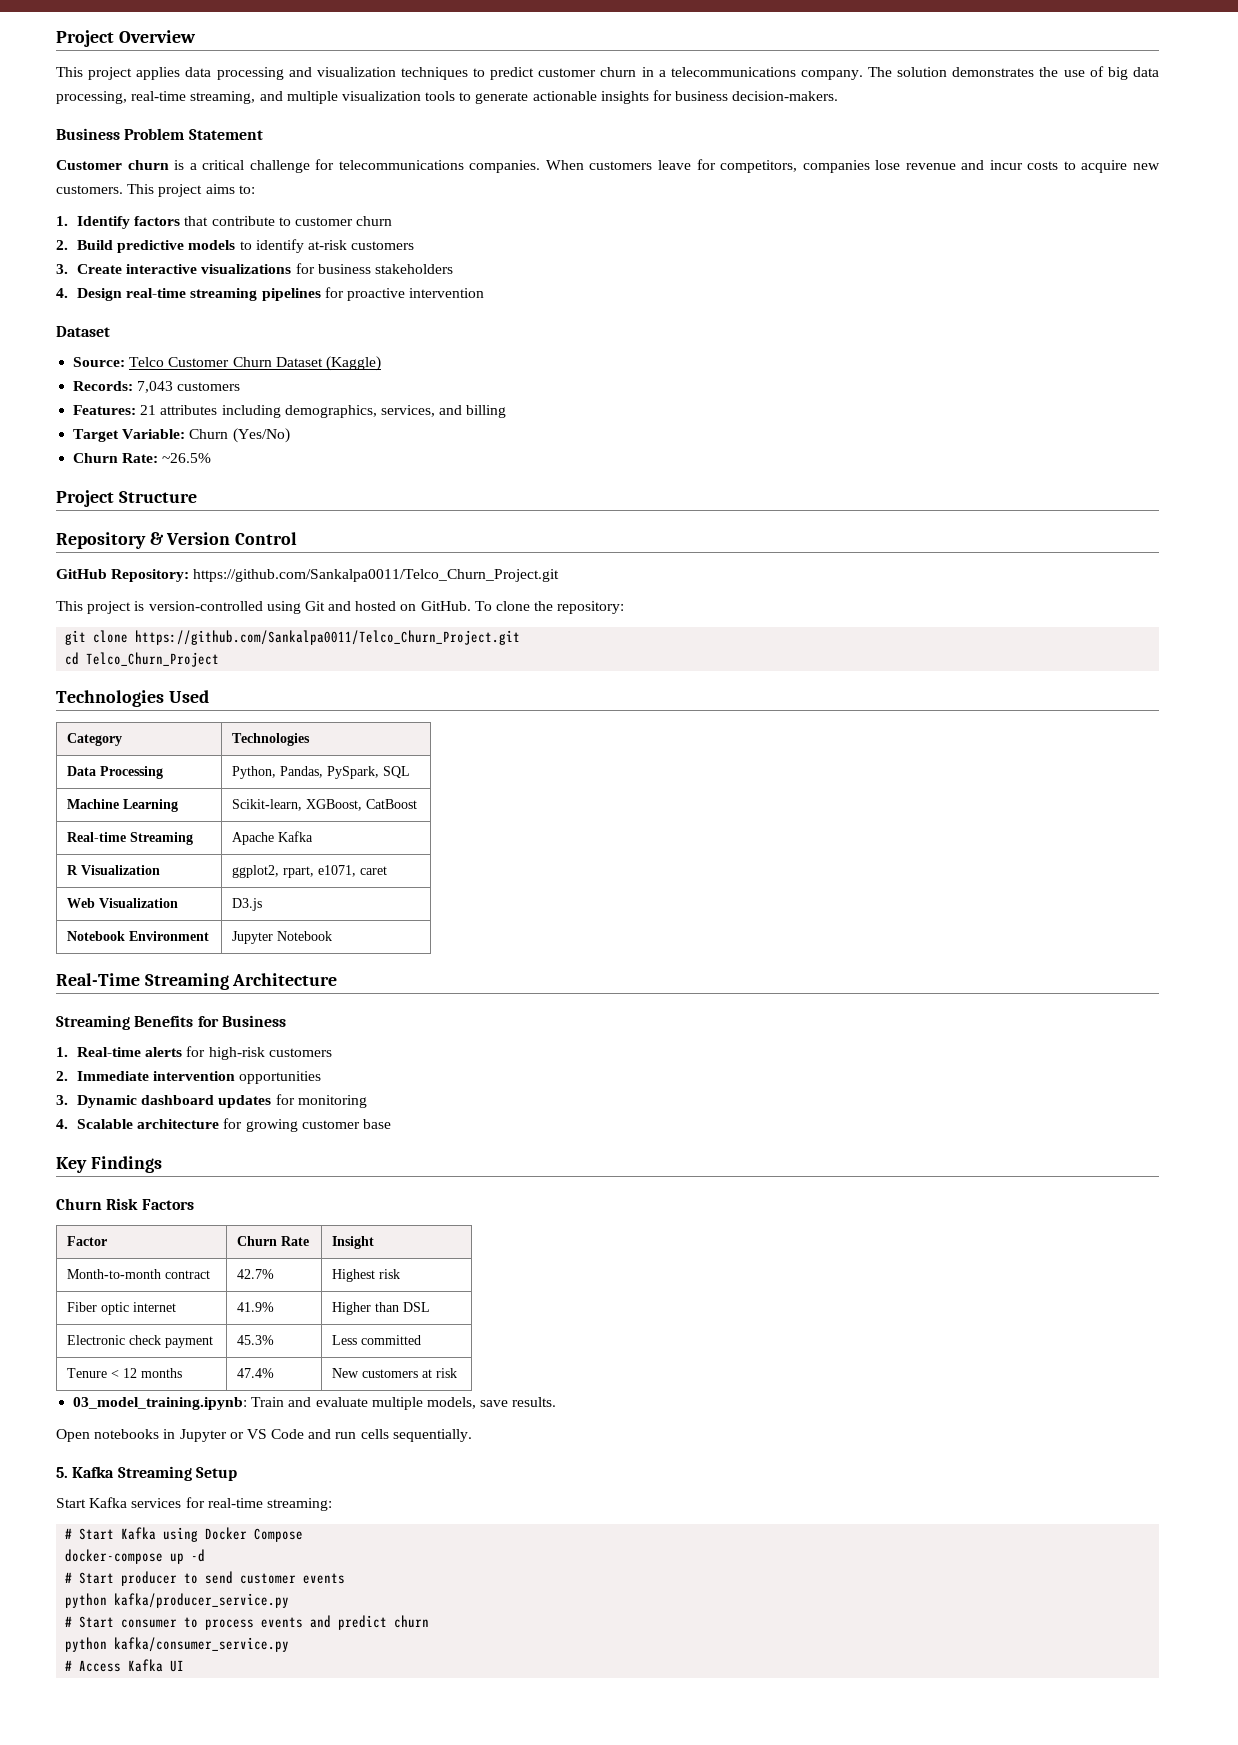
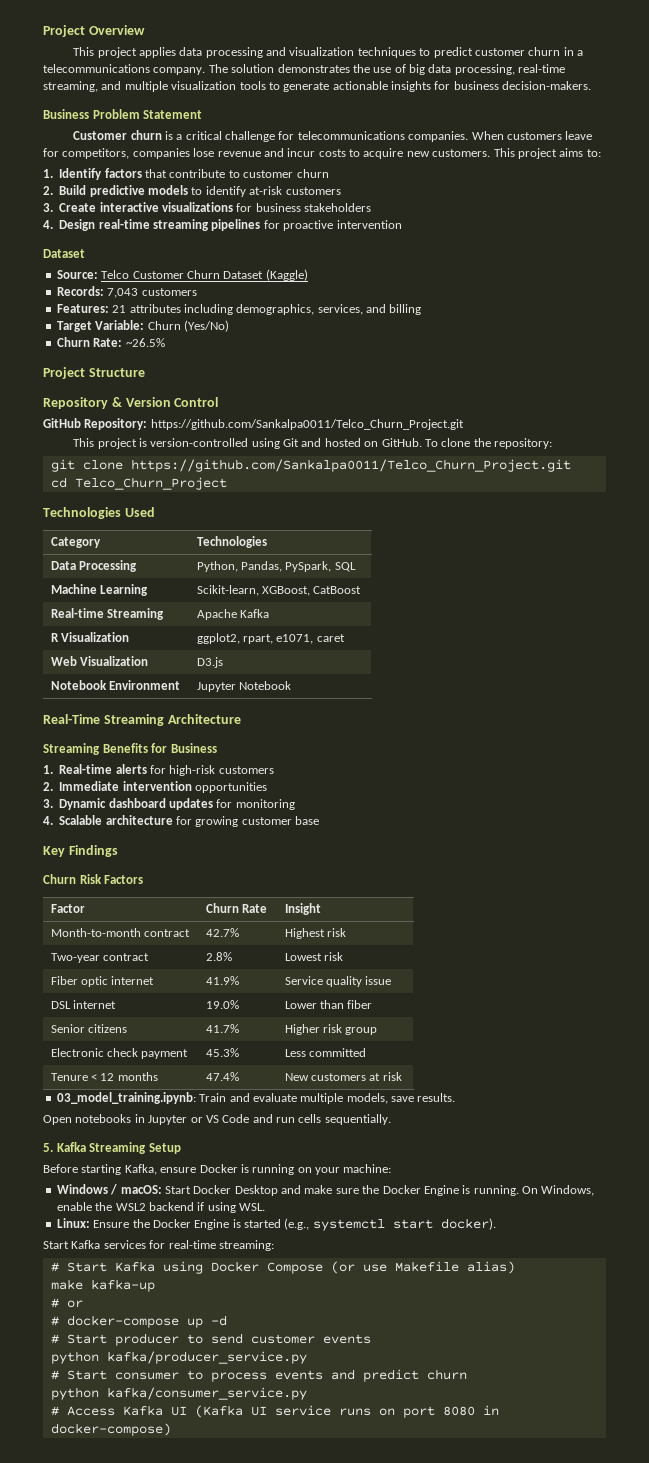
+ Two-year contract | 2.8% | Lowest risk
- Fiber optic internet | 41.9% | Higher than DSL
+ Fiber optic internet | 41.9% | Service quality issue
+ DSL internet | 19.0% | Lower than fiber
+ Senior citizens | 41.7% | Higher risk group
+ Before starting Kafka, ensure Docker is running on your machine:
+ Windows / macOS: Start Docker Desktop and make sure the Docker Engine is running. On Windows, enable the WSL2 backend if using WSL.
+ Linux: Ensure the Docker Engine is started (e.g., systemctl start docker).
- # Start Kafka using Docker Compose
- docker-compose up -d
+ # Start Kafka using Docker Compose (or use Makefile alias)
+ make kafka-up
+ # or
+ # docker-compose up -d
- # Access Kafka UI
+ # Access Kafka UI (Kafka UI service runs on port 8080 in docker-compose)

